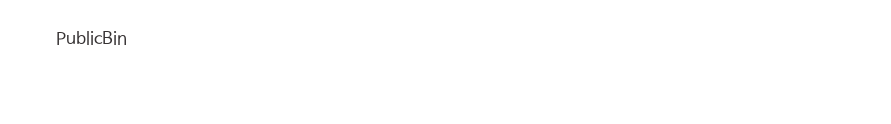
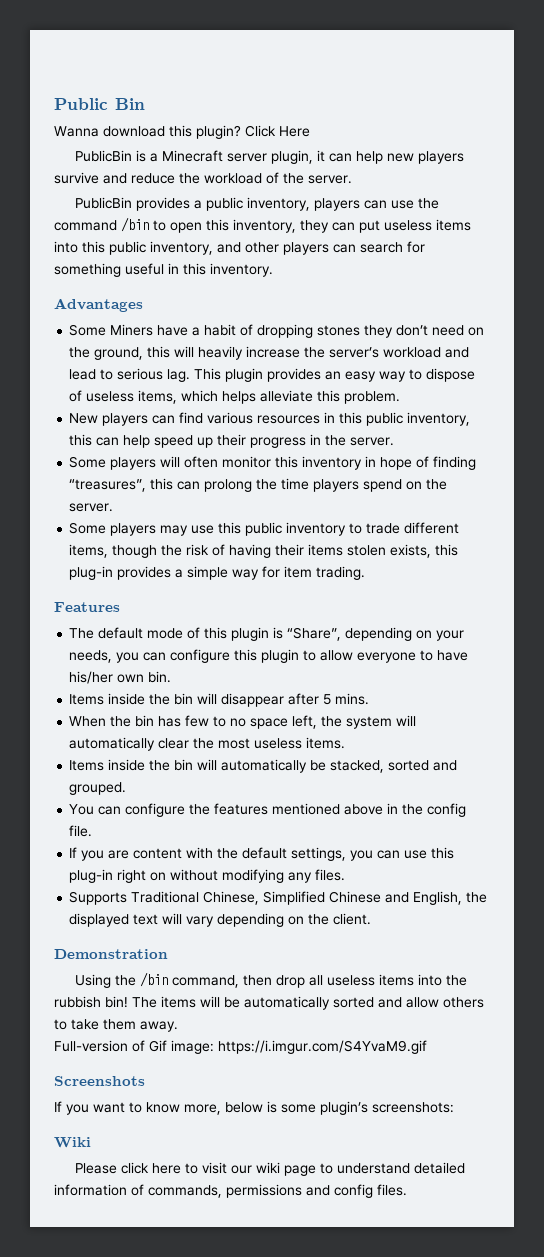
- PublicBin
+ Public Bin
+ Wanna download this plugin? Click Here
+ PublicBin is a Minecraft server plugin, it can help new players survive and reduce the workload of the server.
+ PublicBin provides a public inventory, players can use the command /bin to open this inventory, they can put useless items into this public inventory, and other players can search for something useful in this inventory.
+ Advantages
+ Some Miners have a habit of dropping stones they don’t need on the ground, this will heavily increase the server’s workload and lead to serious lag. This plugin provides an easy way to dispose of useless items, which helps alleviate this problem.
+ New players can find various resources in this public inventory, this can help speed up their progress in the server.
+ Some players will often monitor this inventory in hope of finding “treasures”, this can prolong the time players spend on the server.
+ Some players may use this public inventory to trade different items, though the risk of having their items stolen exists, this plug-in provides a simple way for item trading.
+ Features
+ The default mode of this plugin is “Share”, depending on your needs, you can configure this plugin to allow everyone to have his/her own bin.
+ Items inside the bin will disappear after 5 mins.
+ When the bin has few to no space left, the system will automatically clear the most useless items.
+ Items inside the bin will automatically be stacked, sorted and grouped.
+ You can configure the features mentioned above in the config file.
+ If you are content with the default settings, you can use this plug-in right on without modifying any files.
+ Supports Traditional Chinese, Simplified Chinese and English, the displayed text will vary depending on the client.
+ Demonstration
+ Using the /bin command, then drop all useless items into the rubbish bin! The items will be automatically sorted and allow others to take them away.
+ Full-version of Gif image: https://i.imgur.com/S4YvaM9.gif
+ Screenshots
+ If you want to know more, below is some plugin’s screenshots:
+ Wiki
+ Please click here to visit our wiki page to understand detailed information of commands, permissions and config files.

